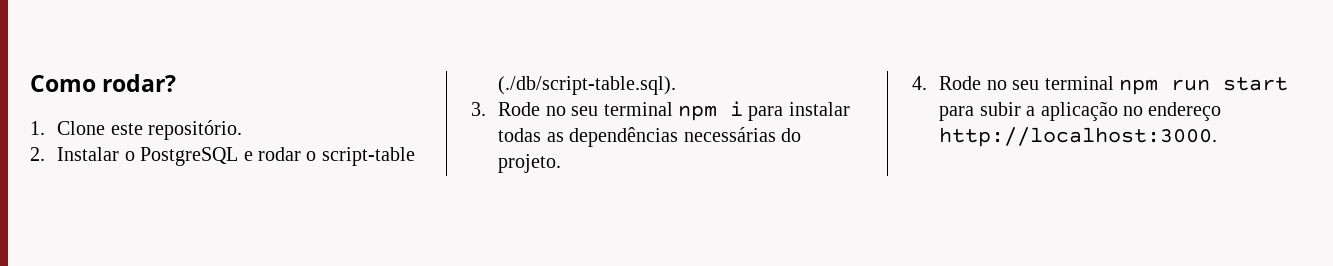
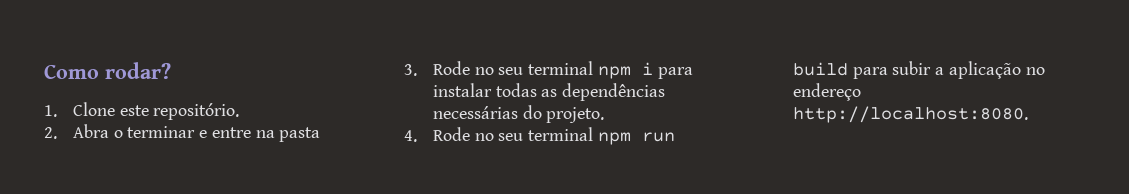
- 2. Instalar o PostgreSQL e rodar o script-table (./db/script-table.sql).
+ 2. Abra o terminar e entre na pasta
- 4. Rode no seu terminal npm run start para subir a aplicação no endereço http://localhost:3000.
+ 4. Rode no seu terminal npm run build para subir a aplicação no endereço http://localhost:8080.

